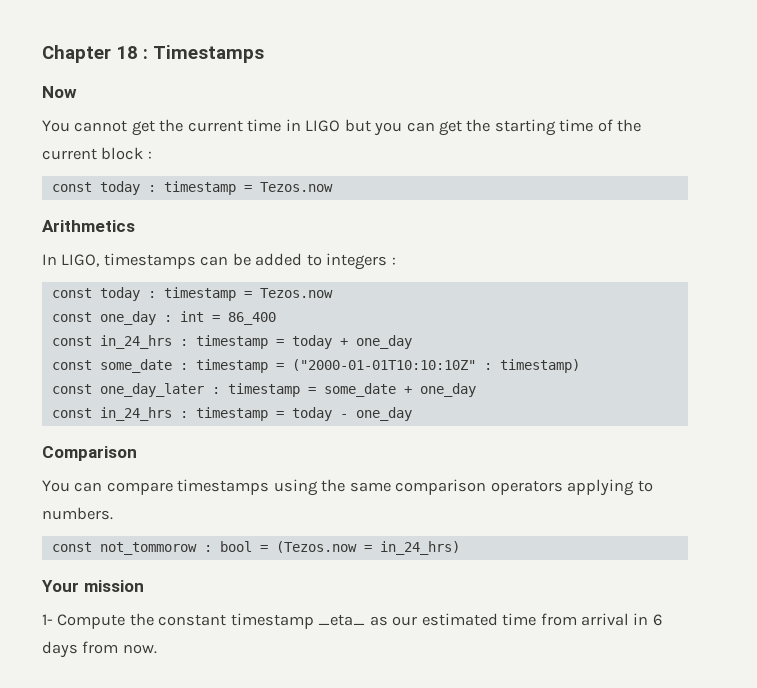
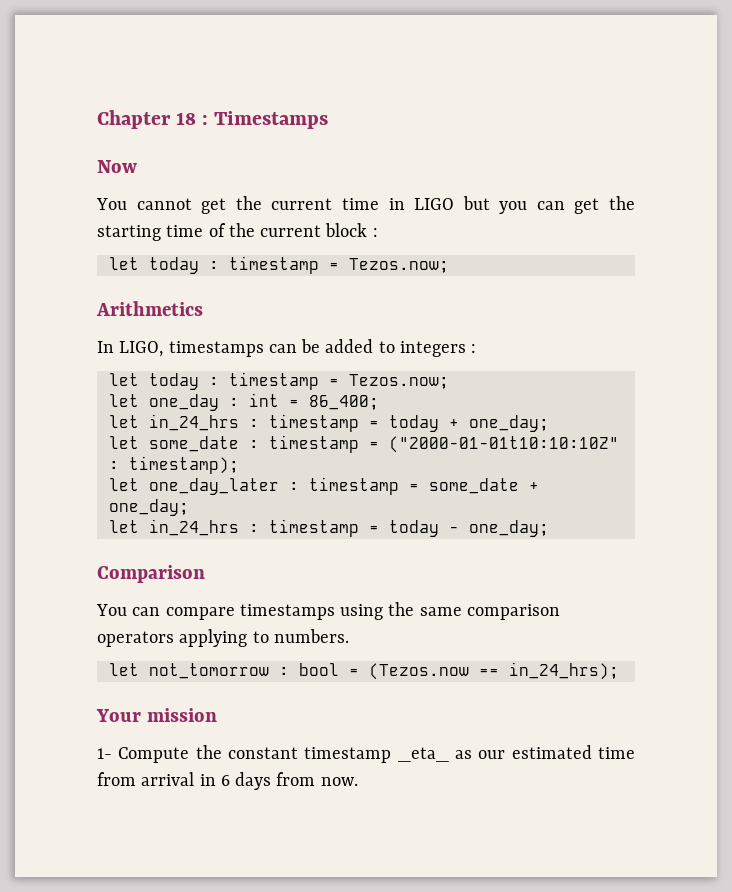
  You cannot get the current time in LIGO but you can get the starting time of the current block :
- const today : timestamp = Tezos.now
+ let today : timestamp = Tezos.now;
  In LIGO, timestamps can be added to integers :
- const today : timestamp = Tezos.now
- const one_day : int = 86_400
- const in_24_hrs : timestamp = today + one_day
- const some_date : timestamp = ("2000-01-01T10:10:10Z" : timestamp)
- const one_day_later : timestamp = some_date + one_day
- const in_24_hrs : timestamp = today - one_day
+ let today : timestamp = Tezos.now;
+ let one_day : int = 86_400;
+ let in_24_hrs : timestamp = today + one_day;
+ let some_date : timestamp = ("2000-01-01t10:10:10Z" : timestamp);
+ let one_day_later : timestamp = some_date + one_day;
+ let in_24_hrs : timestamp = today - one_day;
- const not_tommorow : bool = (Tezos.now = in_24_hrs)
+ let not_tomorrow : bool = (Tezos.now == in_24_hrs);

